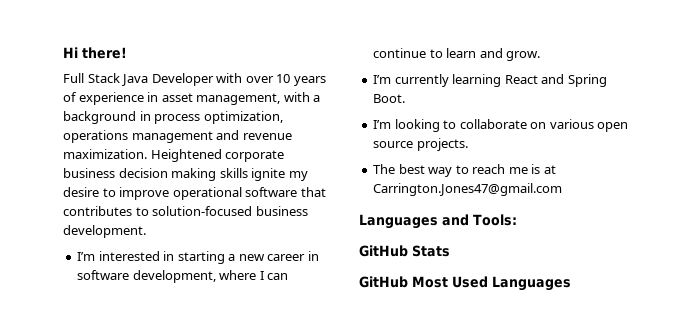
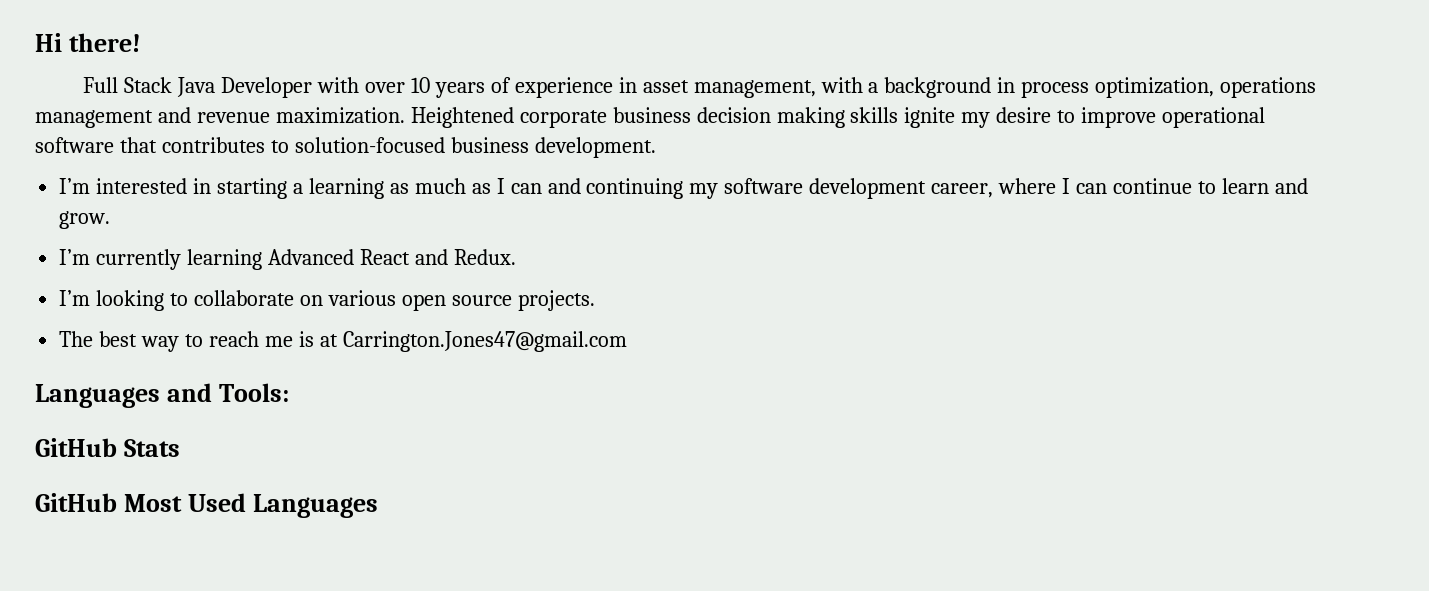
- I’m interested in starting a new career in software development, where I can continue to learn and grow.
+ I’m interested in starting a learning as much as I can and continuing my software development career, where I can continue to learn and grow.
- I’m currently learning React and Spring Boot.
+ I’m currently learning Advanced React and Redux.

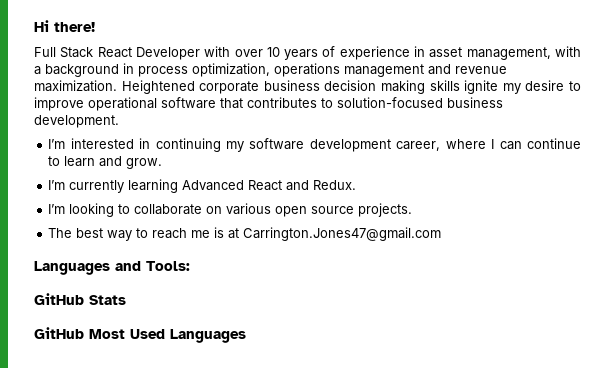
- Full Stack Java Developer with over 10 years of experience in asset management, with a background in process optimization, operations management and revenue maximization.
+ Full Stack React Developer with over 10 years of experience in asset management, with a background in process optimization, operations management and revenue maximization.
- I’m interested in starting a learning as much as I can and continuing my software development career, where I can continue to learn and grow.
+ I’m interested in continuing my software development career, where I can continue to learn and grow.

